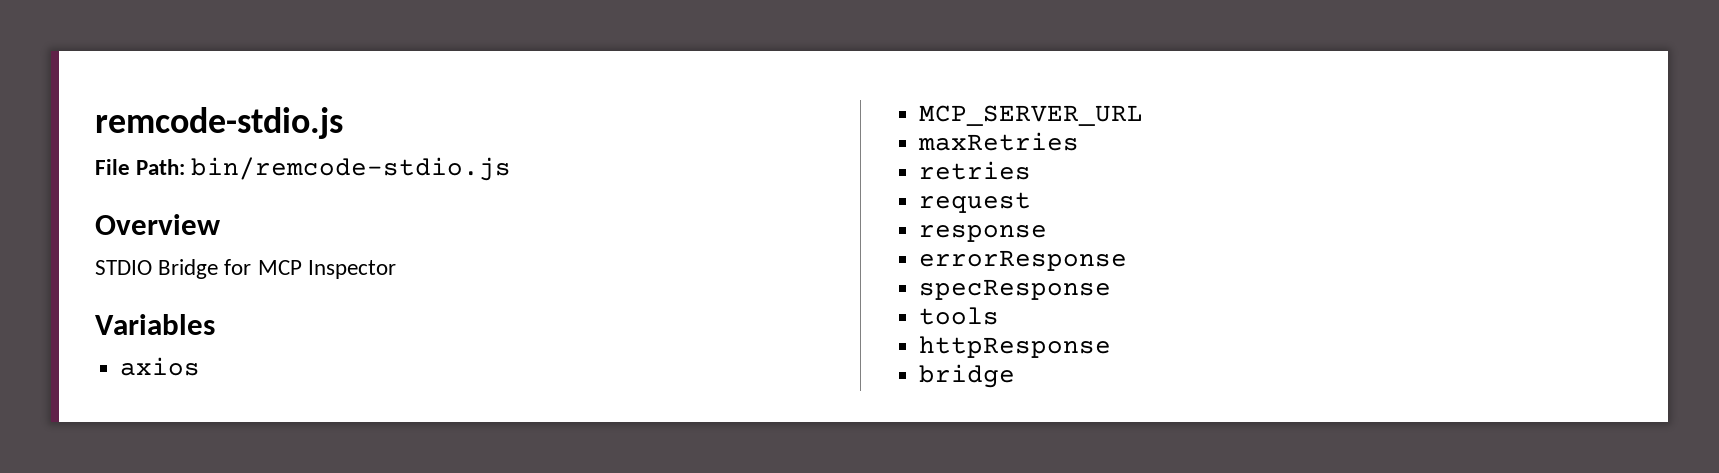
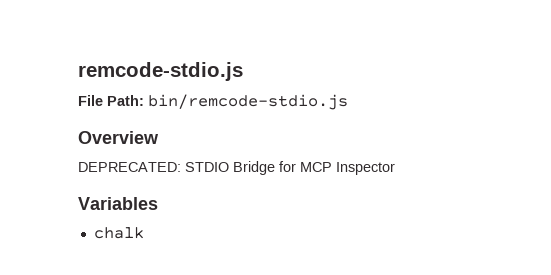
- STDIO Bridge for MCP Inspector
+ DEPRECATED: STDIO Bridge for MCP Inspector
- axios
- MCP_SERVER_URL
- maxRetries
- retries
- request
- response
- errorResponse
- specResponse
- tools
- httpResponse
- bridge
+ chalk

